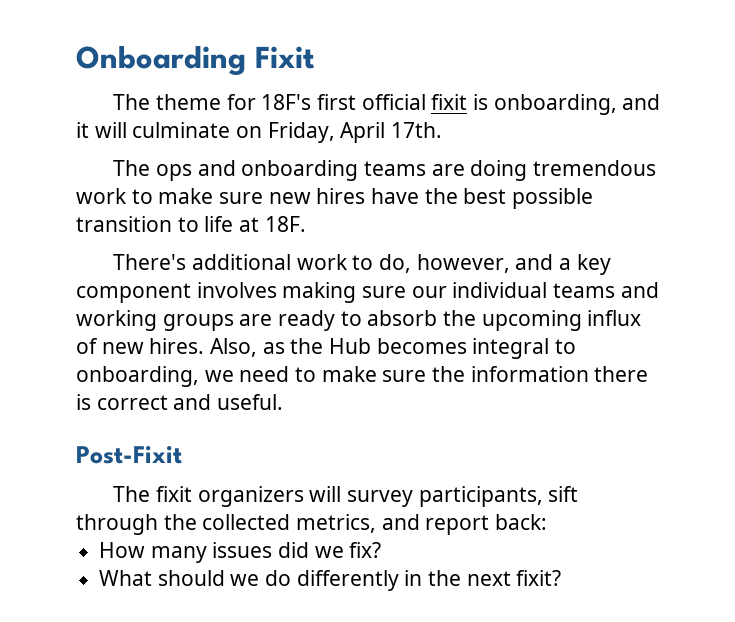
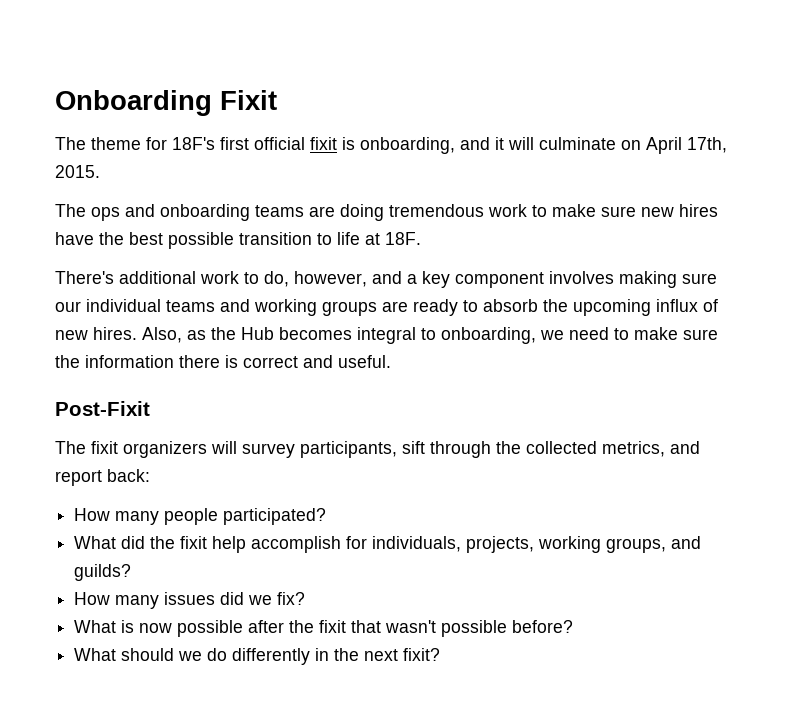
- The theme for 18F's first official fixit is onboarding, and it will culminate on Friday, April 17th.
+ The theme for 18F's first official fixit is onboarding, and it will culminate on April 17th, 2015.
+ How many people participated?
+ What did the fixit help accomplish for individuals, projects, working groups, and guilds?
+ What is now possible after the fixit that wasn't possible before?

